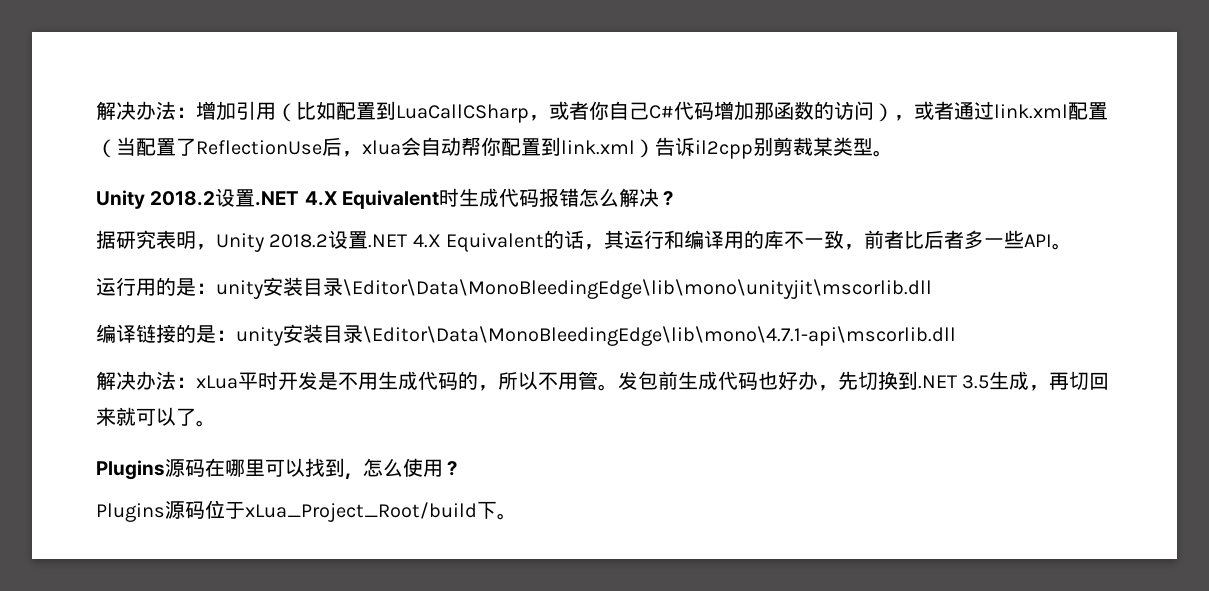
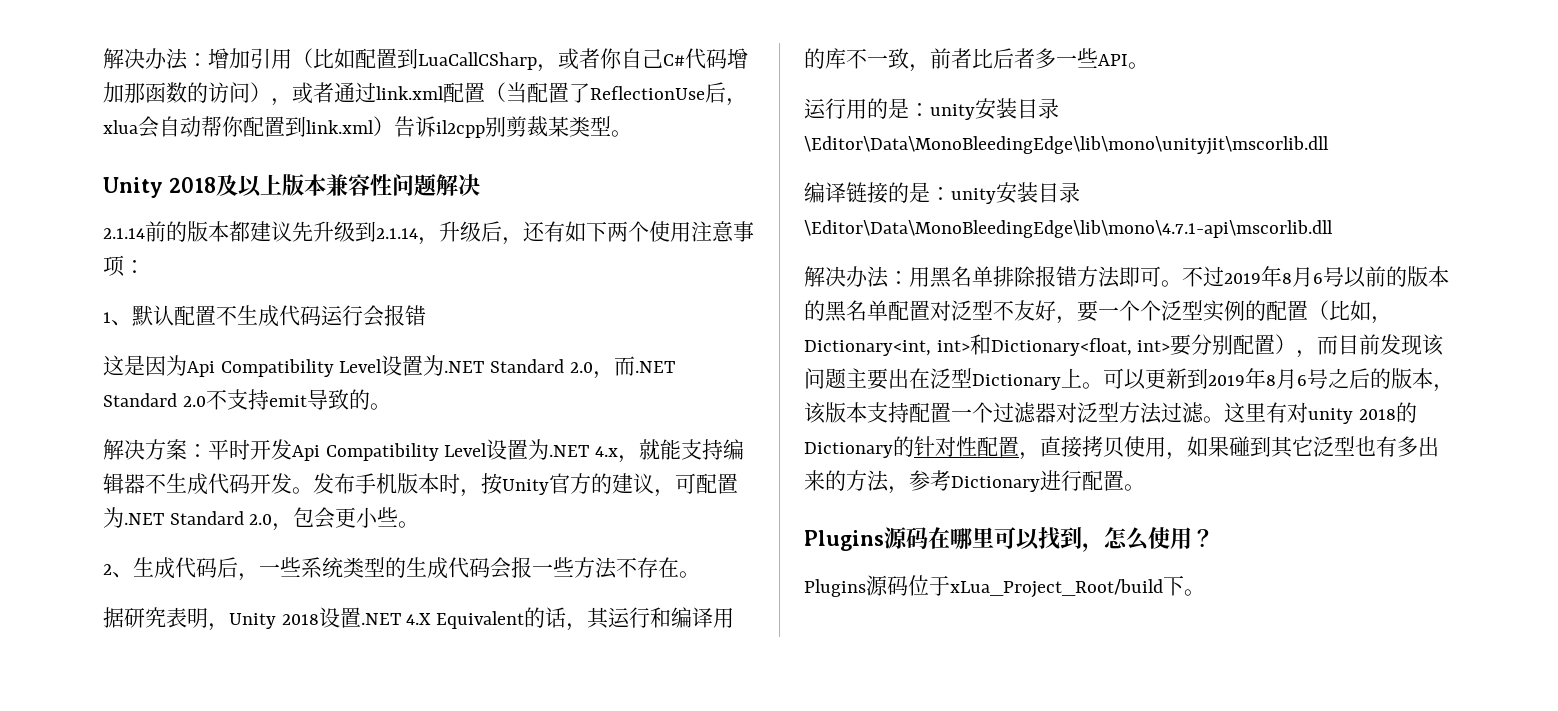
- Unity 2018.2设置.NET 4.X Equivalent时生成代码报错怎么解决？
+ Unity 2018及以上版本兼容性问题解决
+ 2.1.14前的版本都建议先升级到2.1.14，升级后，还有如下两个使用注意事项：
+ 1、默认配置不生成代码运行会报错
+ 这是因为Api Compatibility Level设置为.NET Standard 2.0，而.NET Standard 2.0不支持emit导致的。
+ 解决方案：平时开发Api Compatibility Level设置为.NET 4.x，就能支持编辑器不生成代码开发。发布手机版本时，按Unity官方的建议，可配置为.NET Standard 2.0，包会更小些。
+ 2、生成代码后，一些系统类型的生成代码会报一些方法不存在。
- 据研究表明，Unity 2018.2设置.NET 4.X Equivalent的话，其运行和编译用的库不一致，前者比后者多一些API。
+ 据研究表明，Unity 2018设置.NET 4.X Equivalent的话，其运行和编译用的库不一致，前者比后者多一些API。
- 解决办法：xLua平时开发是不用生成代码的，所以不用管。发包前生成代码也好办，先切换到.NET 3.5生成，再切回来就可以了。
+ 解决办法：用黑名单排除报错方法即可。不过2019年8月6号以前的版本的黑名单配置对泛型不友好，要一个个泛型实例的配置（比如，Dictionary<int, int>和Dictionary<float, int>要分别配置），而目前发现该问题主要出在泛型Dictionary上。可以更新到2019年8月6号之后的版本，该版本支持配置一个过滤器对泛型方法过滤。这里有对unity 2018的Dictionary的针对性配置，直接拷贝使用，如果碰到其它泛型也有多出来的方法，参考Dictionary进行配置。

